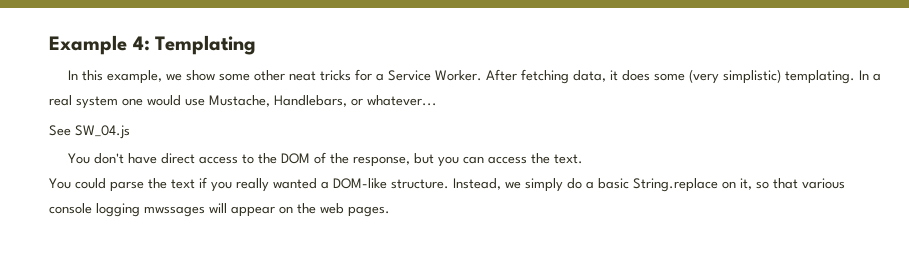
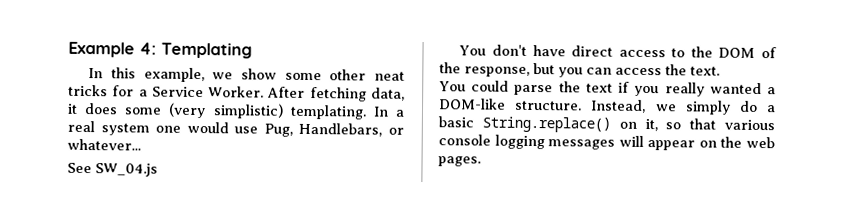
- In a real system one would use Mustache, Handlebars, or whatever...
+ In a real system one would use Pug, Handlebars, or whatever...
- Instead, we simply do a basic String.replace on it, so that various console logging mwssages will appear on the web pages.
+ Instead, we simply do a basic String.replace() on it, so that various console logging messages will appear on the web pages.

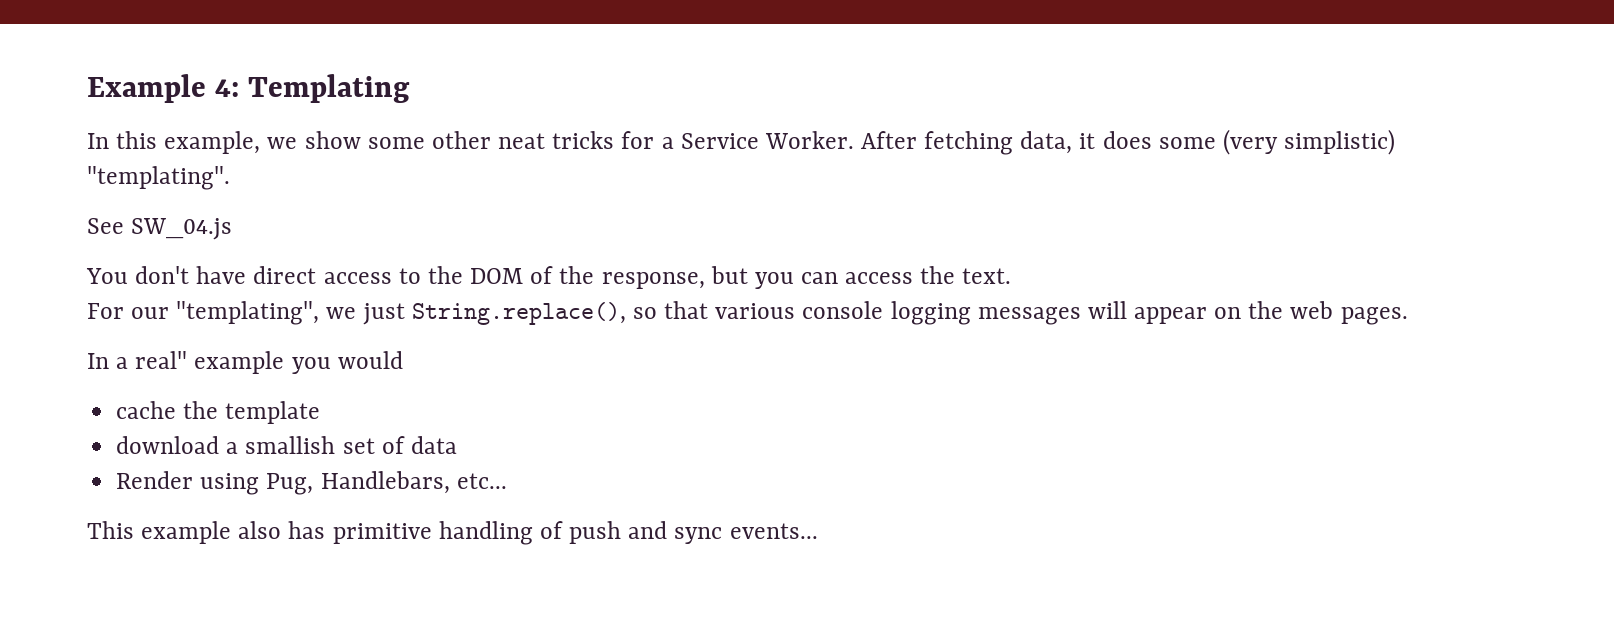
- After fetching data, it does some (very simplistic) templating. In a real system one would use Pug, Handlebars, or whatever...
+ After fetching data, it does some (very simplistic) "templating".
- You could parse the text if you really wanted a DOM-like structure. Instead, we simply do a basic String.replace() on it, so that various console logging messages will appear on the web pages.
+ For our "templating", we just String.replace(), so that various console logging messages will appear on the web pages.
+ In a real" example you would
+ cache the template
+ download a smallish set of data
+ Render using Pug, Handlebars, etc...
+ This example also has primitive handling of push and sync events...

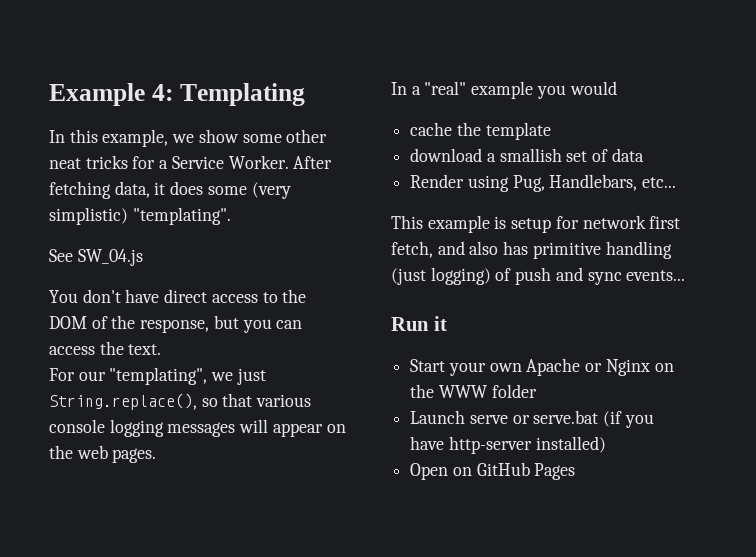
- In a real" example you would
+ In a "real" example you would
- This example also has primitive handling of push and sync events...
+ This example is setup for network first fetch, and also has primitive handling (just logging) of push and sync events...
+ Run it
+ Start your own Apache or Nginx on the WWW folder
+ Launch serve or serve.bat (if you have http-server installed)
+ Open on GitHub Pages

